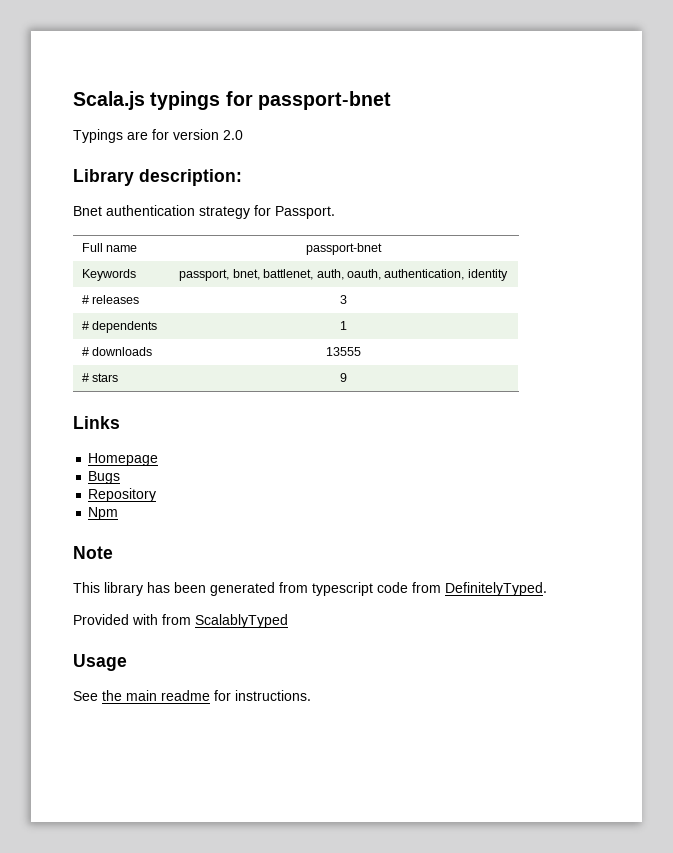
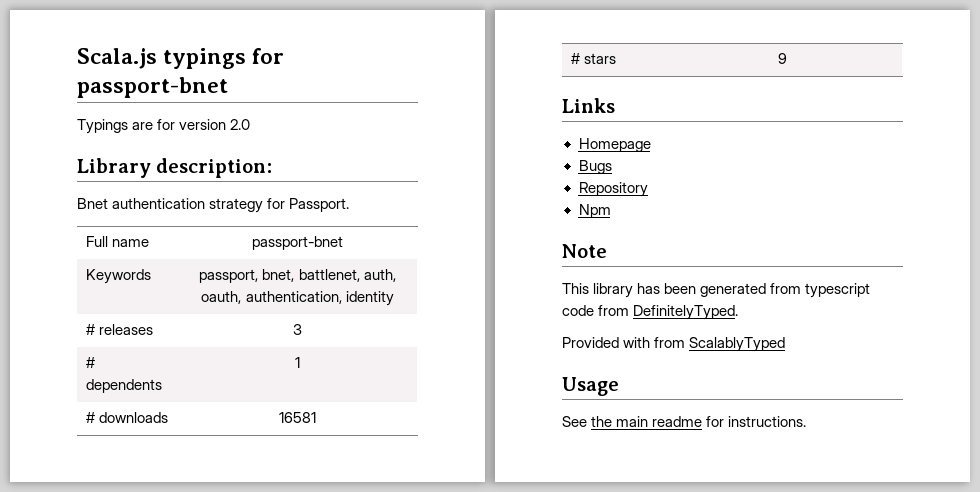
- # downloads | 13555
+ # downloads | 16581

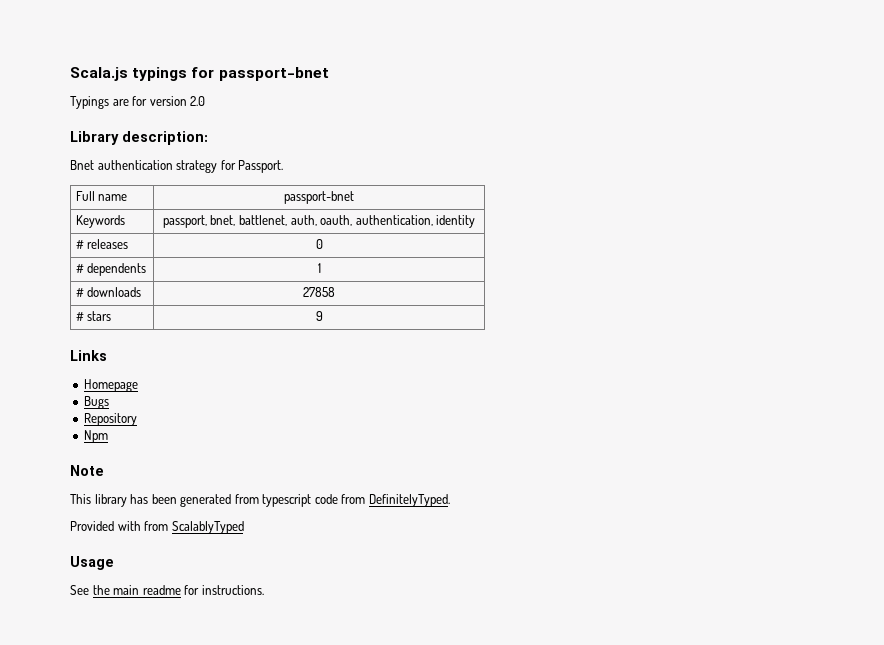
- # releases | 3
+ # releases | 0
- # downloads | 16581
+ # downloads | 27858

